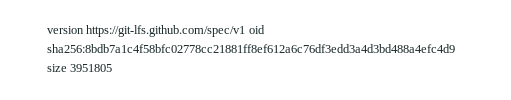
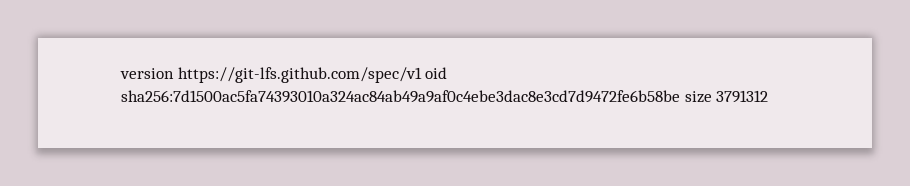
- version https://git-lfs.github.com/spec/v1 oid sha256:8bdb7a1c4f58bfc02778cc21881ff8ef612a6c76df3edd3a4d3bd488a4efc4d9 size 3951805
+ version https://git-lfs.github.com/spec/v1 oid sha256:7d1500ac5fa74393010a324ac84ab49a9af0c4ebe3dac8e3cd7d9472fe6b58be size 3791312

